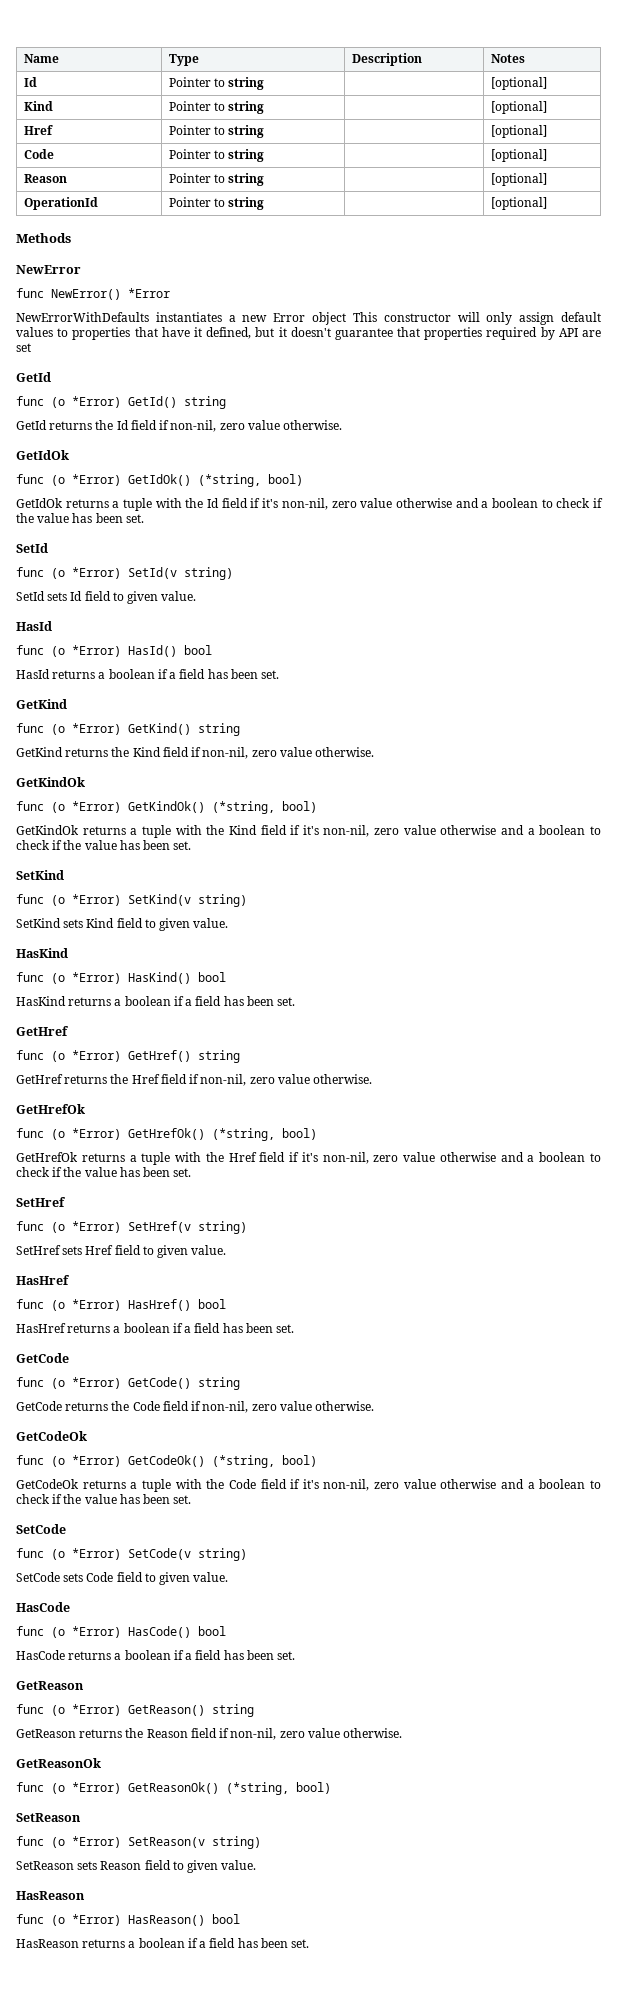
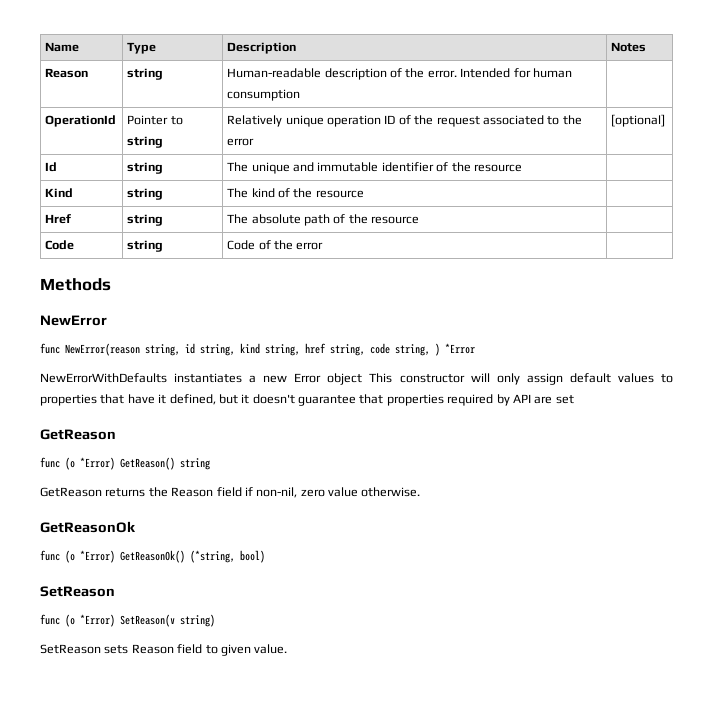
- Id | Pointer to string | | [optional]
- Kind | Pointer to string | | [optional]
- Href | Pointer to string | | [optional]
- Code | Pointer to string | | [optional]
- Reason | Pointer to string | | [optional]
- OperationId | Pointer to string | | [optional]
+ Reason | string | Human-readable description of the error. Intended for human consumption |
+ OperationId | Pointer to string | Relatively unique operation ID of the request associated to the error | [optional]
+ Id | string | The unique and immutable identifier of the resource |
+ Kind | string | The kind of the resource |
+ Href | string | The absolute path of the resource |
+ Code | string | Code of the error |
  Methods
  NewError
- func NewError() *Error
+ func NewError(reason string, id string, kind string, href string, code string, ) *Error
  NewErrorWithDefaults instantiates a new Error object This constructor will only assign default values to properties that have it defined, but it doesn't guarantee that properties required by API are set
- GetId
- func (o *Error) GetId() string
- GetId returns the Id field if non-nil, zero value otherwise.
- GetIdOk
- func (o *Error) GetIdOk() (*string, bool)
- GetIdOk returns a tuple with the Id field if it's non-nil, zero value otherwise and a boolean to check if the value has been set.
- SetId
- func (o *Error) SetId(v string)
- SetId sets Id field to given value.
- HasId
- func (o *Error) HasId() bool
- HasId returns a boolean if a field has been set.
- GetKind
- func (o *Error) GetKind() string
- GetKind returns the Kind field if non-nil, zero value otherwise.
- GetKindOk
- func (o *Error) GetKindOk() (*string, bool)
- GetKindOk returns a tuple with the Kind field if it's non-nil, zero value otherwise and a boolean to check if the value has been set.
- SetKind
- func (o *Error) SetKind(v string)
- SetKind sets Kind field to given value.
- HasKind
- func (o *Error) HasKind() bool
- HasKind returns a boolean if a field has been set.
- GetHref
- func (o *Error) GetHref() string
- GetHref returns the Href field if non-nil, zero value otherwise.
- GetHrefOk
- func (o *Error) GetHrefOk() (*string, bool)
- GetHrefOk returns a tuple with the Href field if it's non-nil, zero value otherwise and a boolean to check if the value has been set.
- SetHref
- func (o *Error) SetHref(v string)
- SetHref sets Href field to given value.
- HasHref
- func (o *Error) HasHref() bool
- HasHref returns a boolean if a field has been set.
- GetCode
- func (o *Error) GetCode() string
- GetCode returns the Code field if non-nil, zero value otherwise.
- GetCodeOk
- func (o *Error) GetCodeOk() (*string, bool)
- GetCodeOk returns a tuple with the Code field if it's non-nil, zero value otherwise and a boolean to check if the value has been set.
- SetCode
- func (o *Error) SetCode(v string)
- SetCode sets Code field to given value.
- HasCode
- func (o *Error) HasCode() bool
- HasCode returns a boolean if a field has been set.
  SetReason sets Reason field to given value.
- HasReason
- func (o *Error) HasReason() bool
- HasReason returns a boolean if a field has been set.

